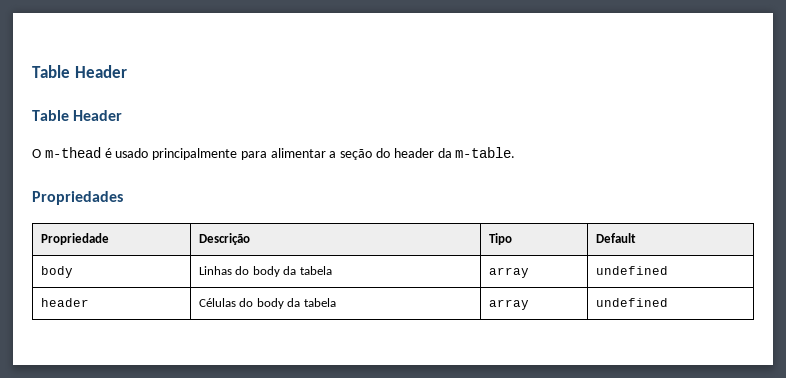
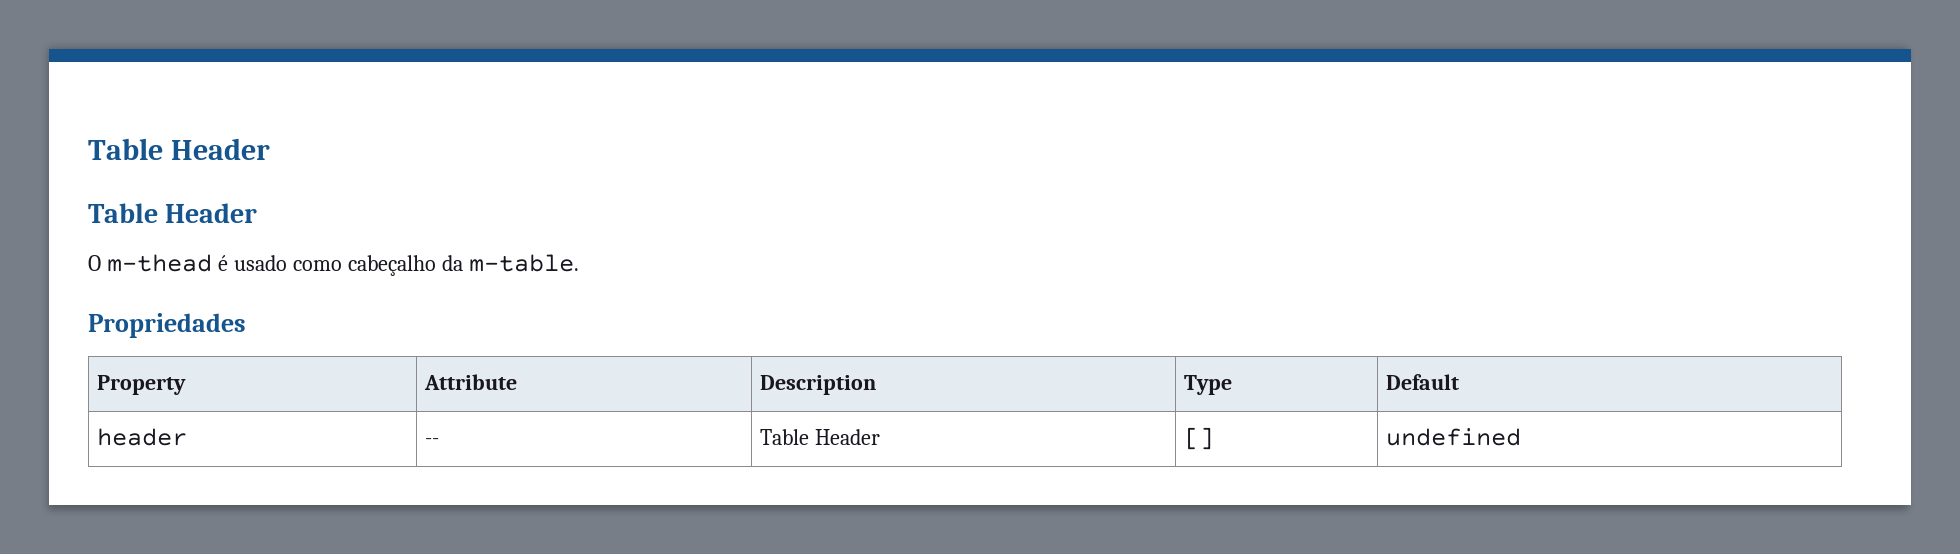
- O m-thead é usado principalmente para alimentar a seção do header da m-table.
+ O m-thead é usado como cabeçalho da m-table.
  Propriedades
- Propriedade | Descrição | Tipo | Default
- body | Linhas do body da tabela | array | undefined
- header | Células do body da tabela | array | undefined
+ Property | Attribute | Description | Type | Default
+ header | -- | Table Header | [] | undefined

